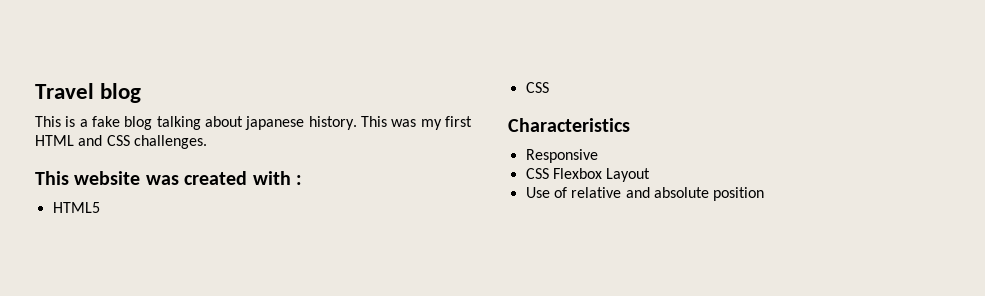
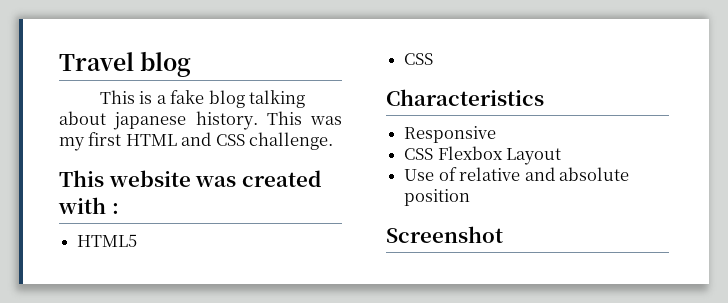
- This was my first HTML and CSS challenges.
+ This was my first HTML and CSS challenge.
+ Screenshot

